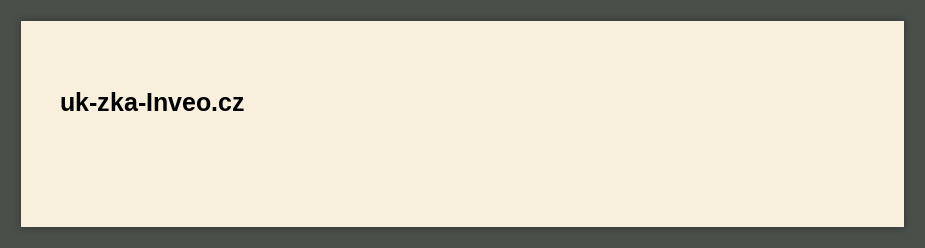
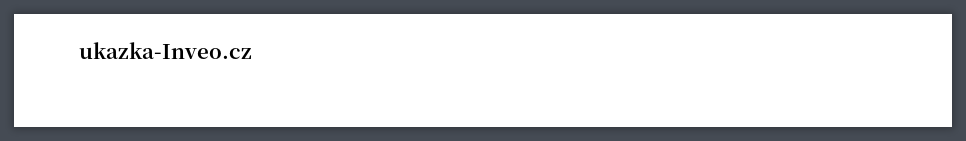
- uk-zka-Inveo.cz
+ ukazka-Inveo.cz

